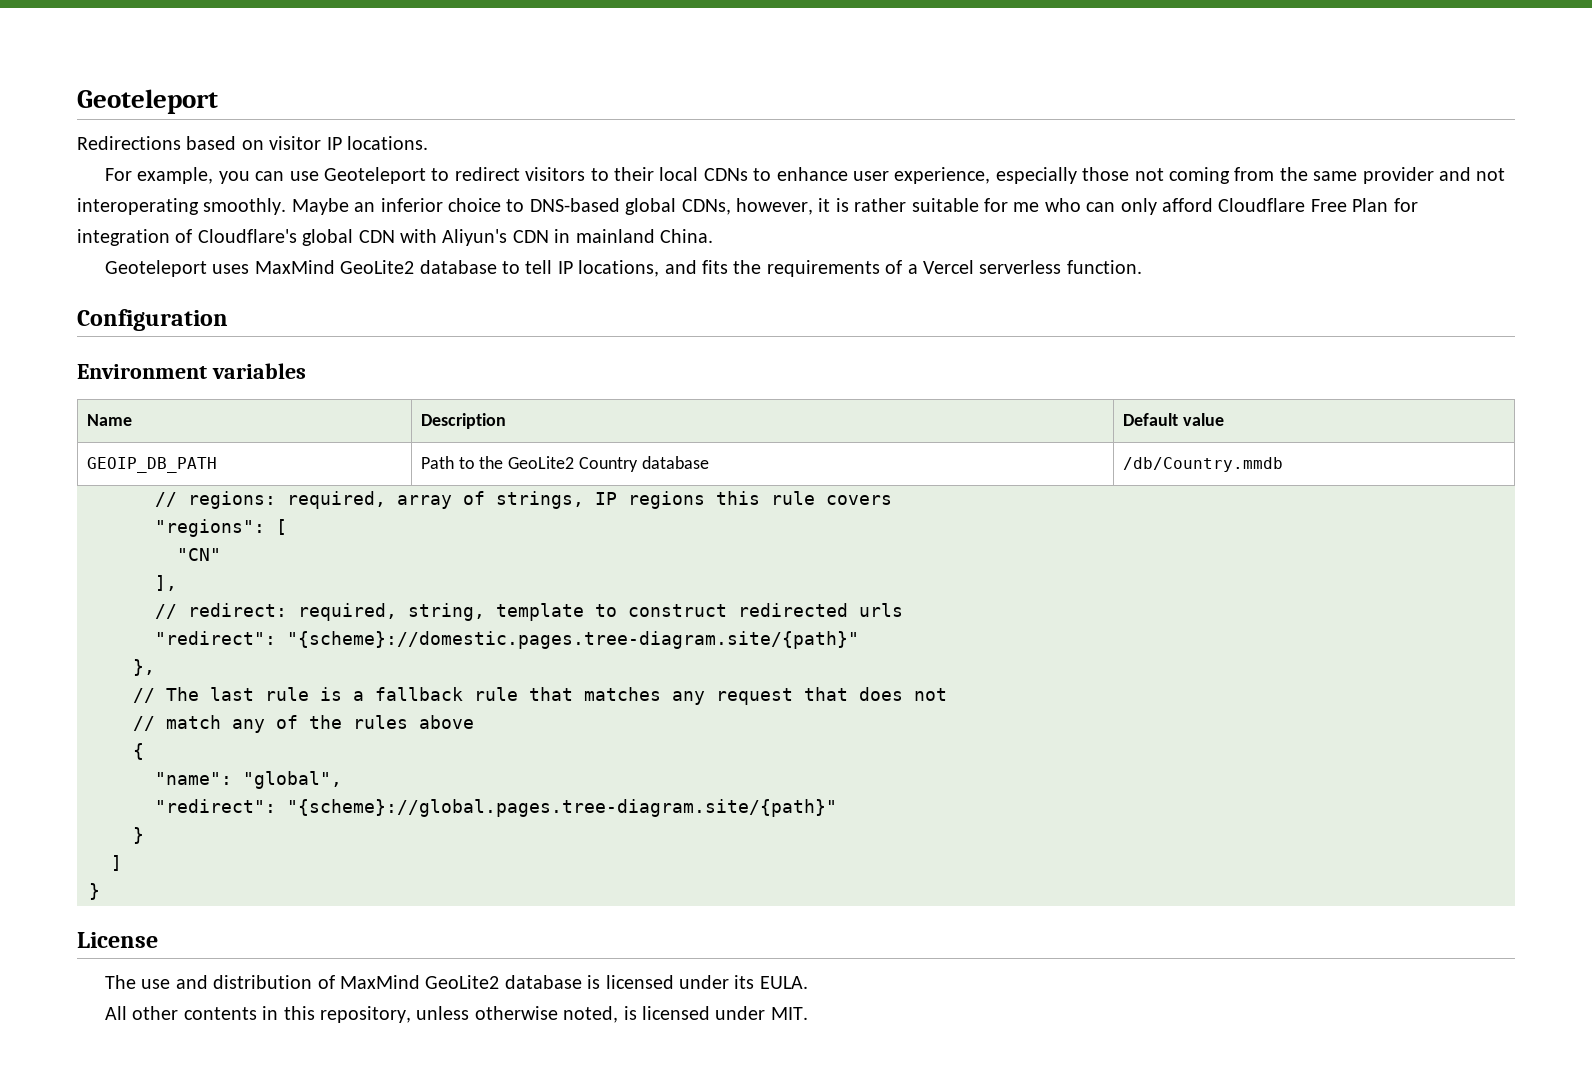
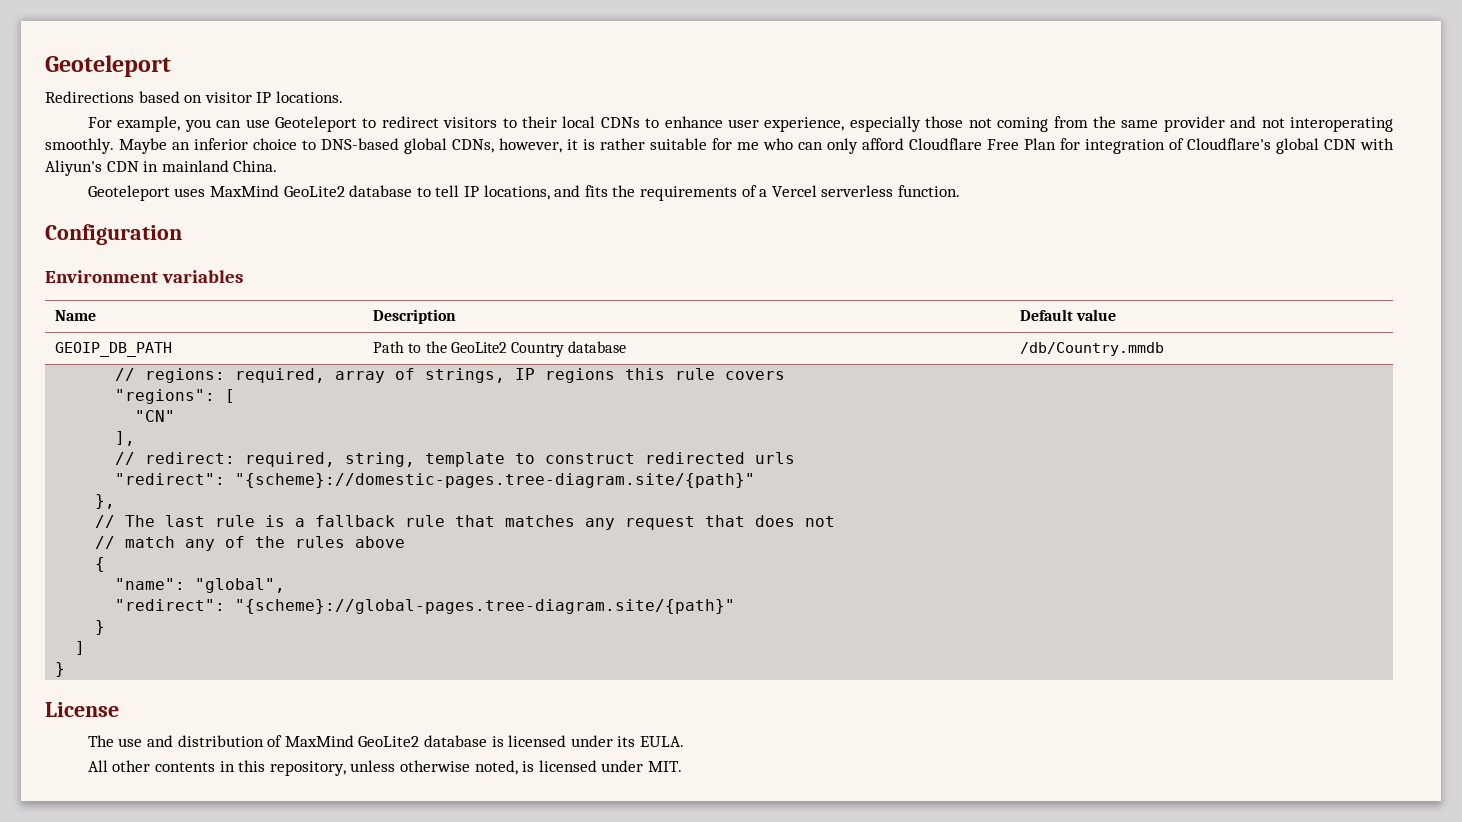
- "redirect": "{scheme}://domestic.pages.tree-diagram.site/{path}"
+ "redirect": "{scheme}://domestic-pages.tree-diagram.site/{path}"
- "redirect": "{scheme}://global.pages.tree-diagram.site/{path}"
+ "redirect": "{scheme}://global-pages.tree-diagram.site/{path}"

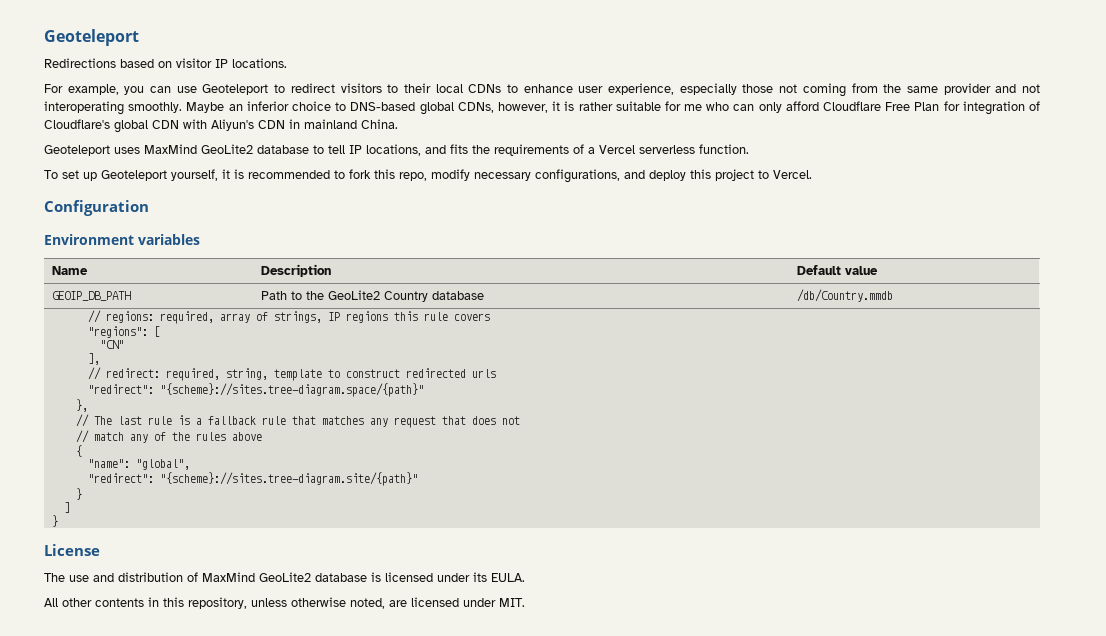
+ To set up Geoteleport yourself, it is recommended to fork this repo, modify necessary configurations, and deploy this project to Vercel.
- "redirect": "{scheme}://domestic-pages.tree-diagram.site/{path}"
+ "redirect": "{scheme}://sites.tree-diagram.space/{path}"
- "redirect": "{scheme}://global-pages.tree-diagram.site/{path}"
+ "redirect": "{scheme}://sites.tree-diagram.site/{path}"
- All other contents in this repository, unless otherwise noted, is licensed under MIT.
+ All other contents in this repository, unless otherwise noted, are licensed under MIT.

